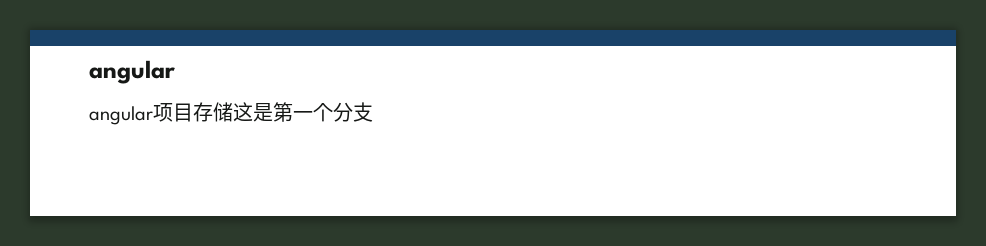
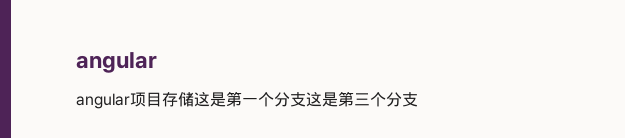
- angular项目存储这是第一个分支
+ angular项目存储这是第一个分支这是第三个分支

